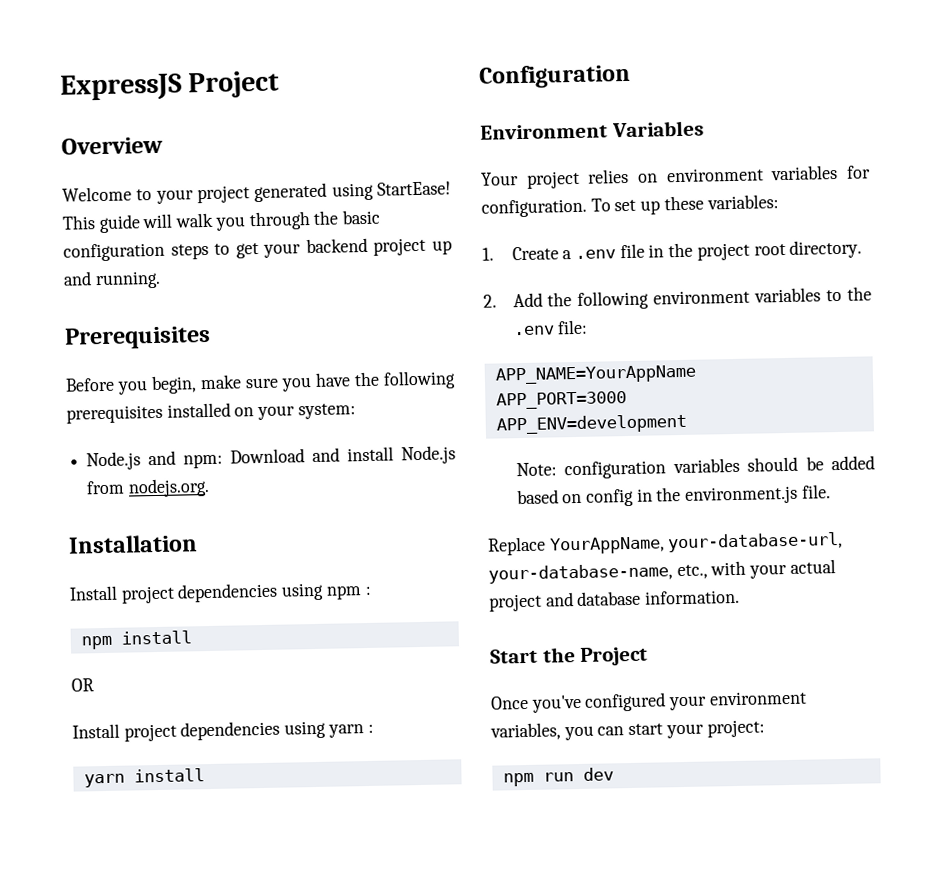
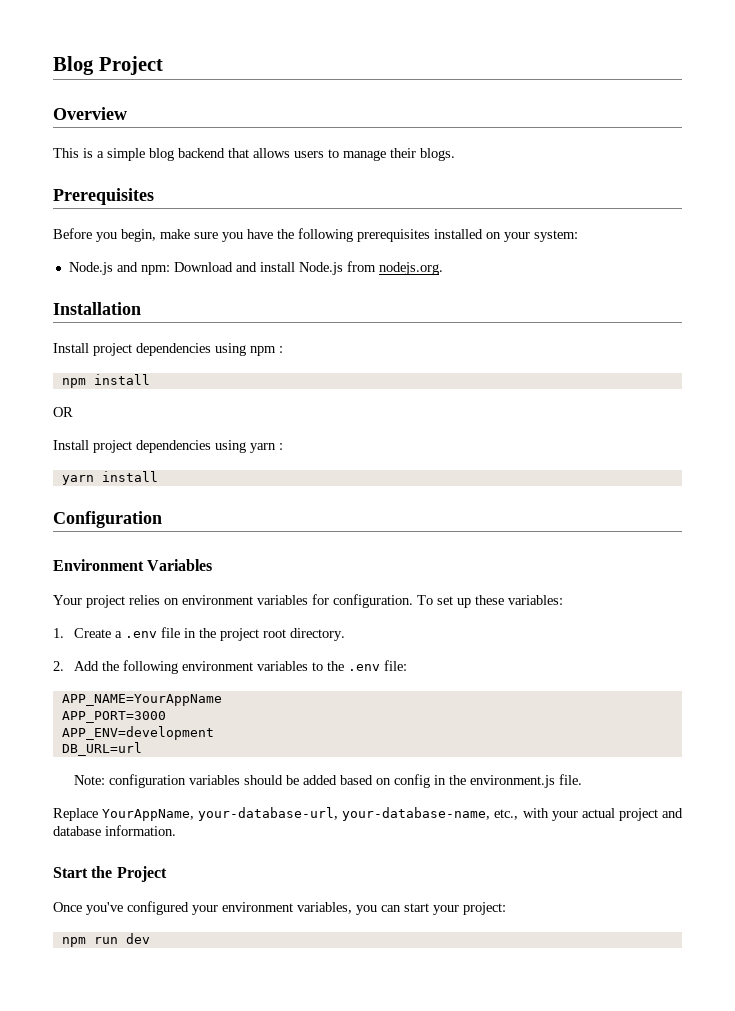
- ExpressJS Project
+ Blog Project
- Welcome to your project generated using StartEase! This guide will walk you through the basic configuration steps to get your backend project up and running.
+ This is a simple blog backend that allows users to manage their blogs.
+ DB_URL=url

